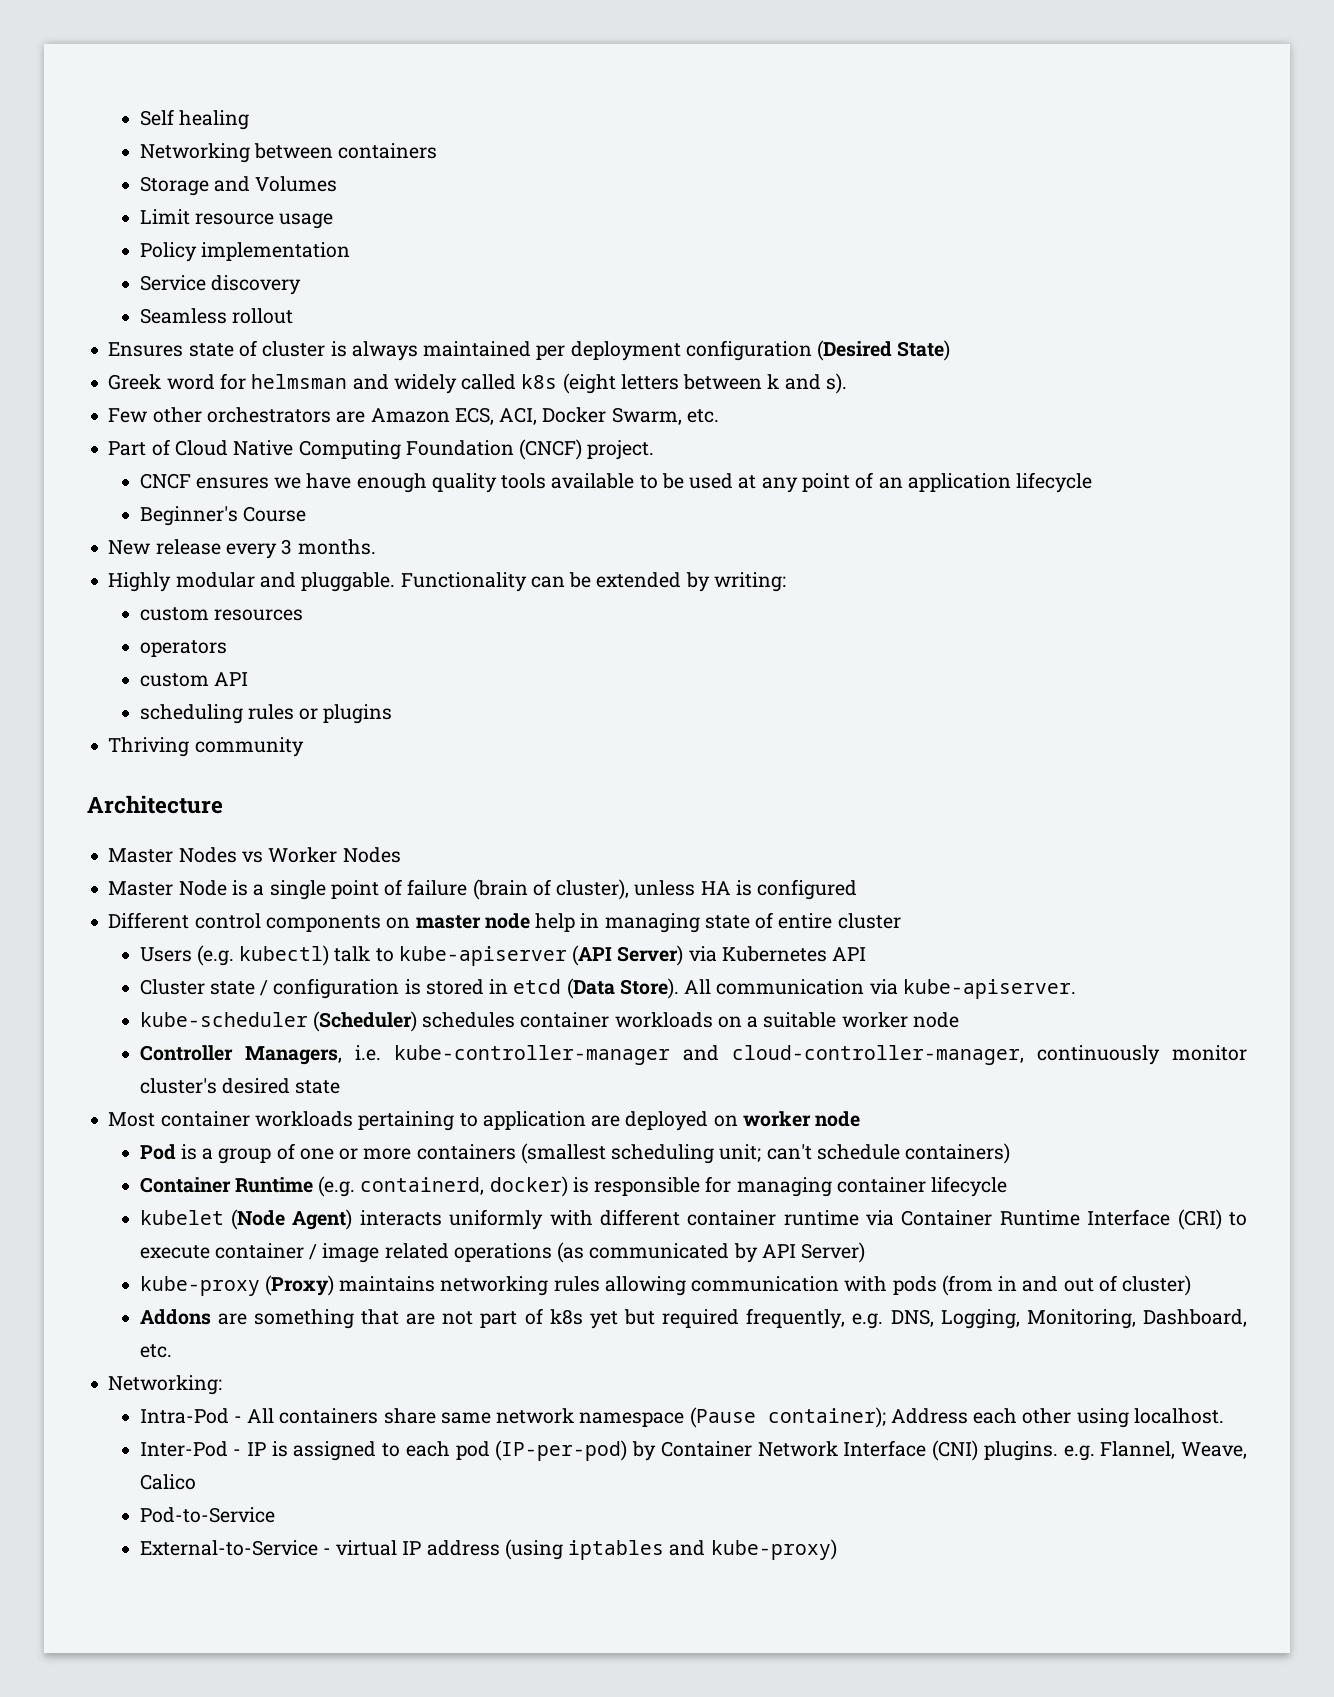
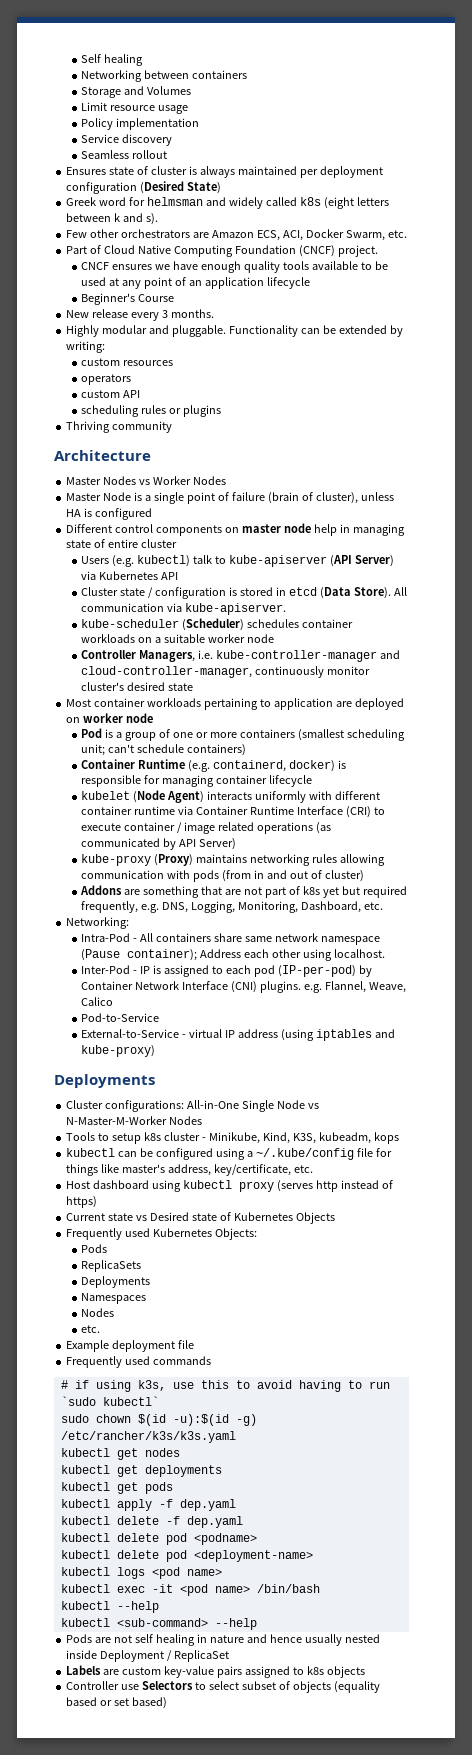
  External-to-Service - virtual IP address (using iptables and kube-proxy)
+ Deployments
+ Cluster configurations: All-in-One Single Node vs N-Master-M-Worker Nodes
+ Tools to setup k8s cluster - Minikube, Kind, K3S, kubeadm, kops
+ kubectl can be configured using a ~/.kube/config file for things like master's address, key/certificate, etc.
+ Host dashboard using kubectl proxy (serves http instead of https)
+ Current state vs Desired state of Kubernetes Objects
+ Frequently used Kubernetes Objects:
+ Pods
+ ReplicaSets
+ Deployments
+ Namespaces
+ Nodes
+ etc.
+ Example deployment file
+ Frequently used commands
+ # if using k3s, use this to avoid having to run `sudo kubectl`
+ sudo chown $(id -u):$(id -g) /etc/rancher/k3s/k3s.yaml
+ kubectl get nodes
+ kubectl get deployments
+ kubectl get pods
+ kubectl apply -f dep.yaml
+ kubectl delete -f dep.yaml
+ kubectl delete pod <podname>
+ kubectl delete pod <deployment-name>
+ kubectl logs <pod name>
+ kubectl exec -it <pod name> /bin/bash
+ kubectl --help
+ kubectl <sub-command> --help
+ Pods are not self healing in nature and hence usually nested inside Deployment / ReplicaSet
+ Labels are custom key-value pairs assigned to k8s objects
+ Controller use Selectors to select subset of objects (equality based or set based)

